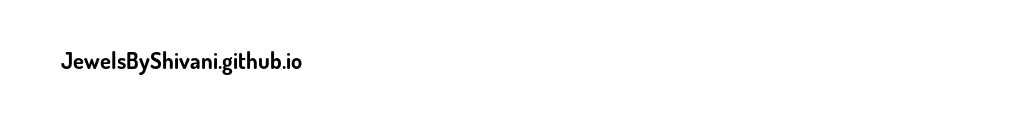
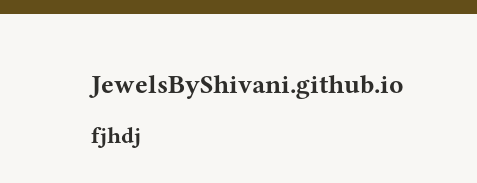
+ fjhdj

